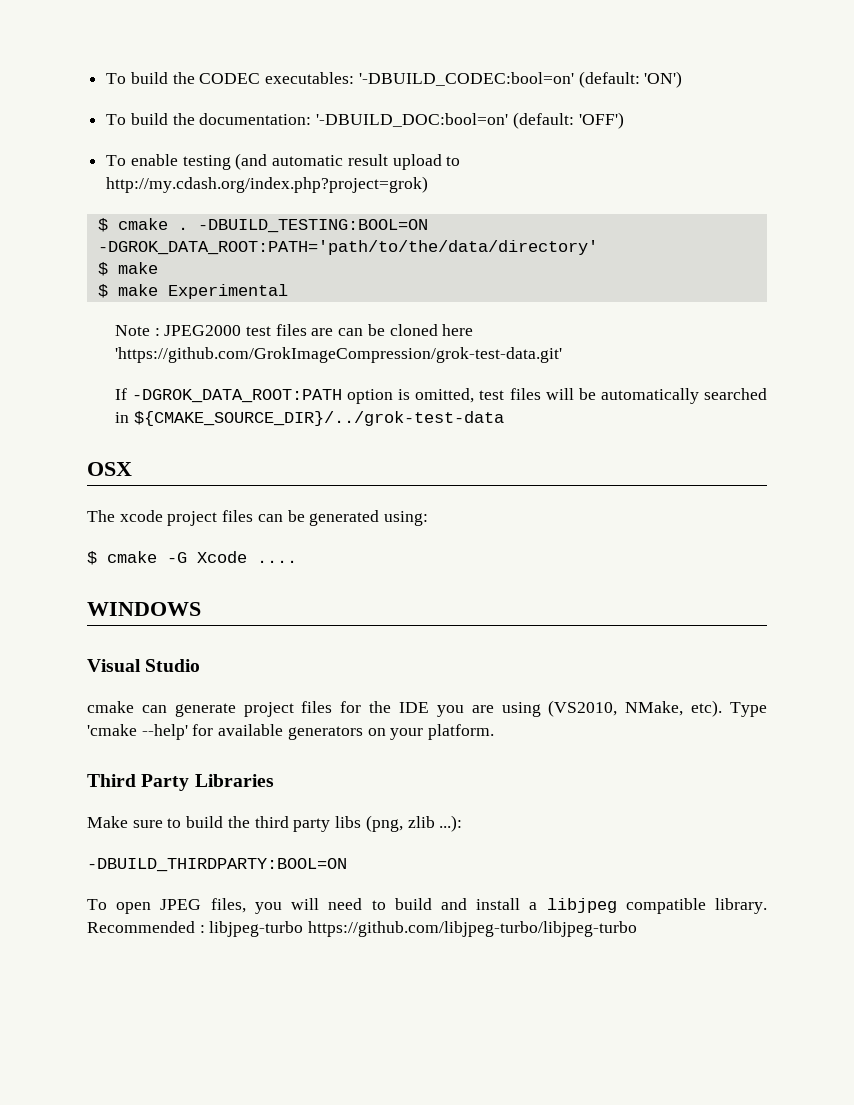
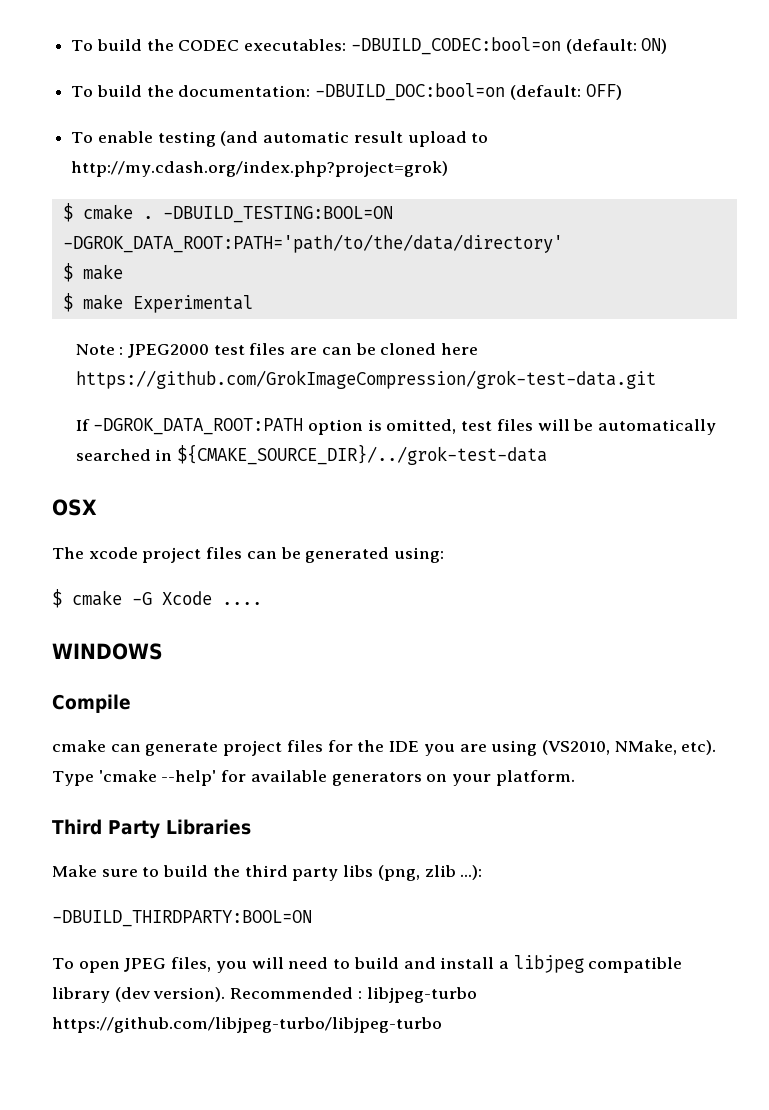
- To build the CODEC executables: '-DBUILD_CODEC:bool=on' (default: 'ON')
+ To build the CODEC executables: -DBUILD_CODEC:bool=on (default: ON)
- To build the documentation: '-DBUILD_DOC:bool=on' (default: 'OFF')
+ To build the documentation: -DBUILD_DOC:bool=on (default: OFF)
- Note : JPEG2000 test files are can be cloned here 'https://github.com/GrokImageCompression/grok-test-data.git'
+ Note : JPEG2000 test files are can be cloned here https://github.com/GrokImageCompression/grok-test-data.git
- Visual Studio
+ Compile
- To open JPEG files, you will need to build and install a libjpeg compatible library.
+ To open JPEG files, you will need to build and install a libjpeg compatible library (dev version).

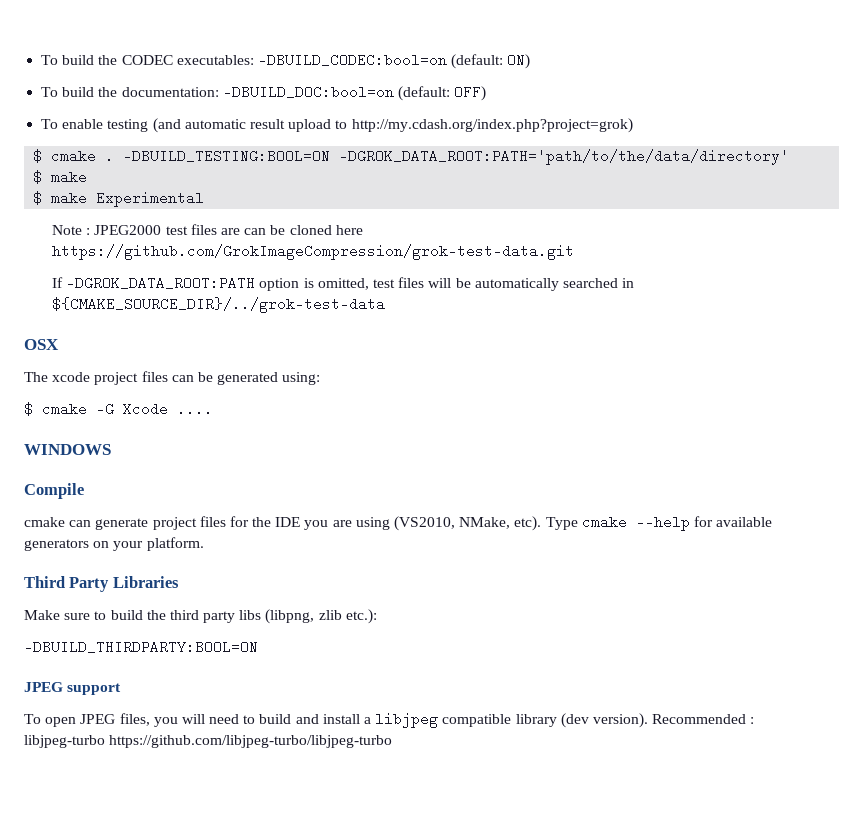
- Type 'cmake --help' for available generators on your platform.
+ Type cmake --help for available generators on your platform.
- Make sure to build the third party libs (png, zlib ...):
+ Make sure to build the third party libs (libpng, zlib etc.):
+ JPEG support

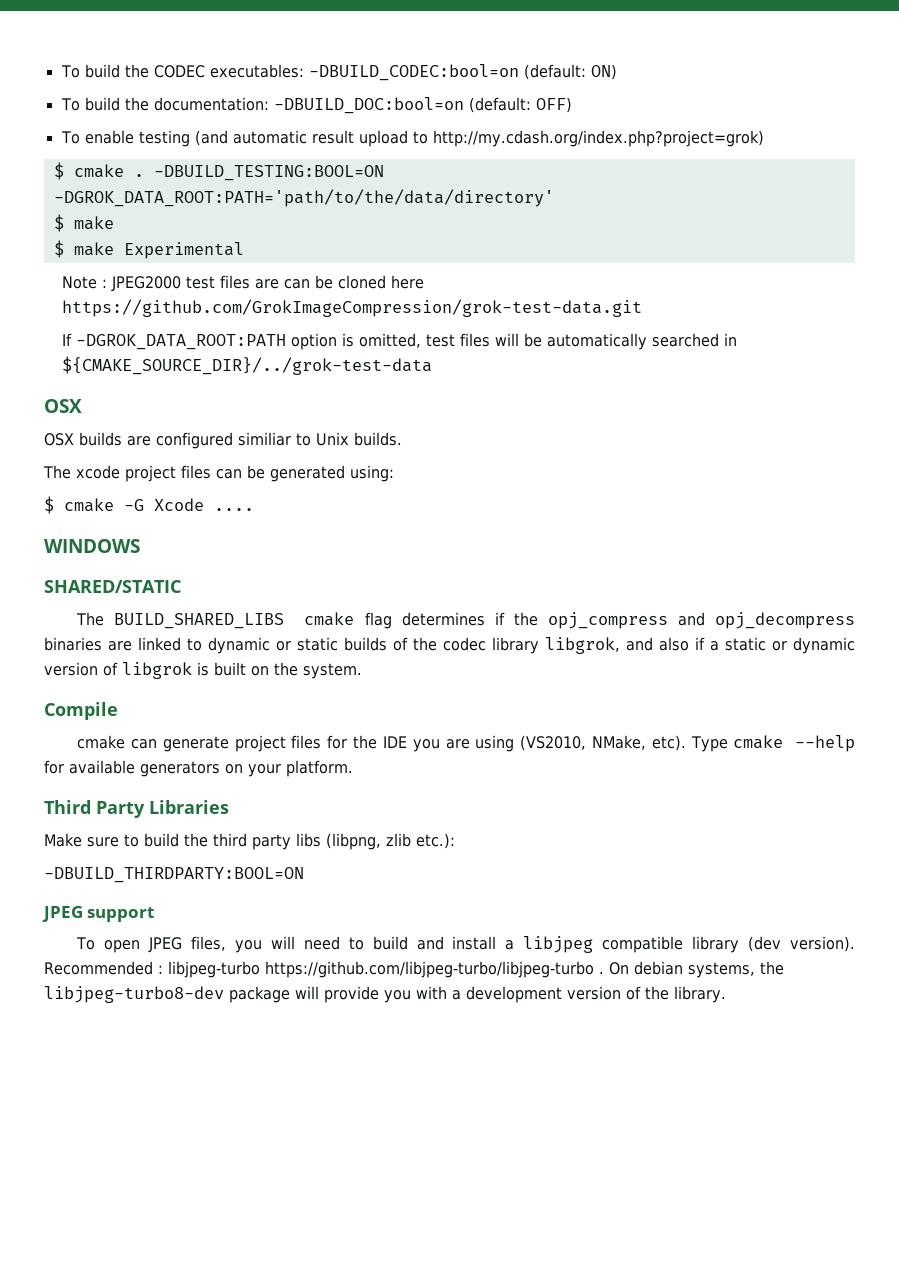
+ OSX builds are configured similiar to Unix builds.
+ SHARED/STATIC
+ The BUILD_SHARED_LIBS cmake flag determines if the opj_compress and opj_decompress binaries are linked to dynamic or static builds of the codec library libgrok, and also if a static or dynamic version of libgrok is built on the system.
- Recommended : libjpeg-turbo https://github.com/libjpeg-turbo/libjpeg-turbo
+ Recommended : libjpeg-turbo https://github.com/libjpeg-turbo/libjpeg-turbo . On debian systems, the libjpeg-turbo8-dev package will provide you with a development version of the library.

